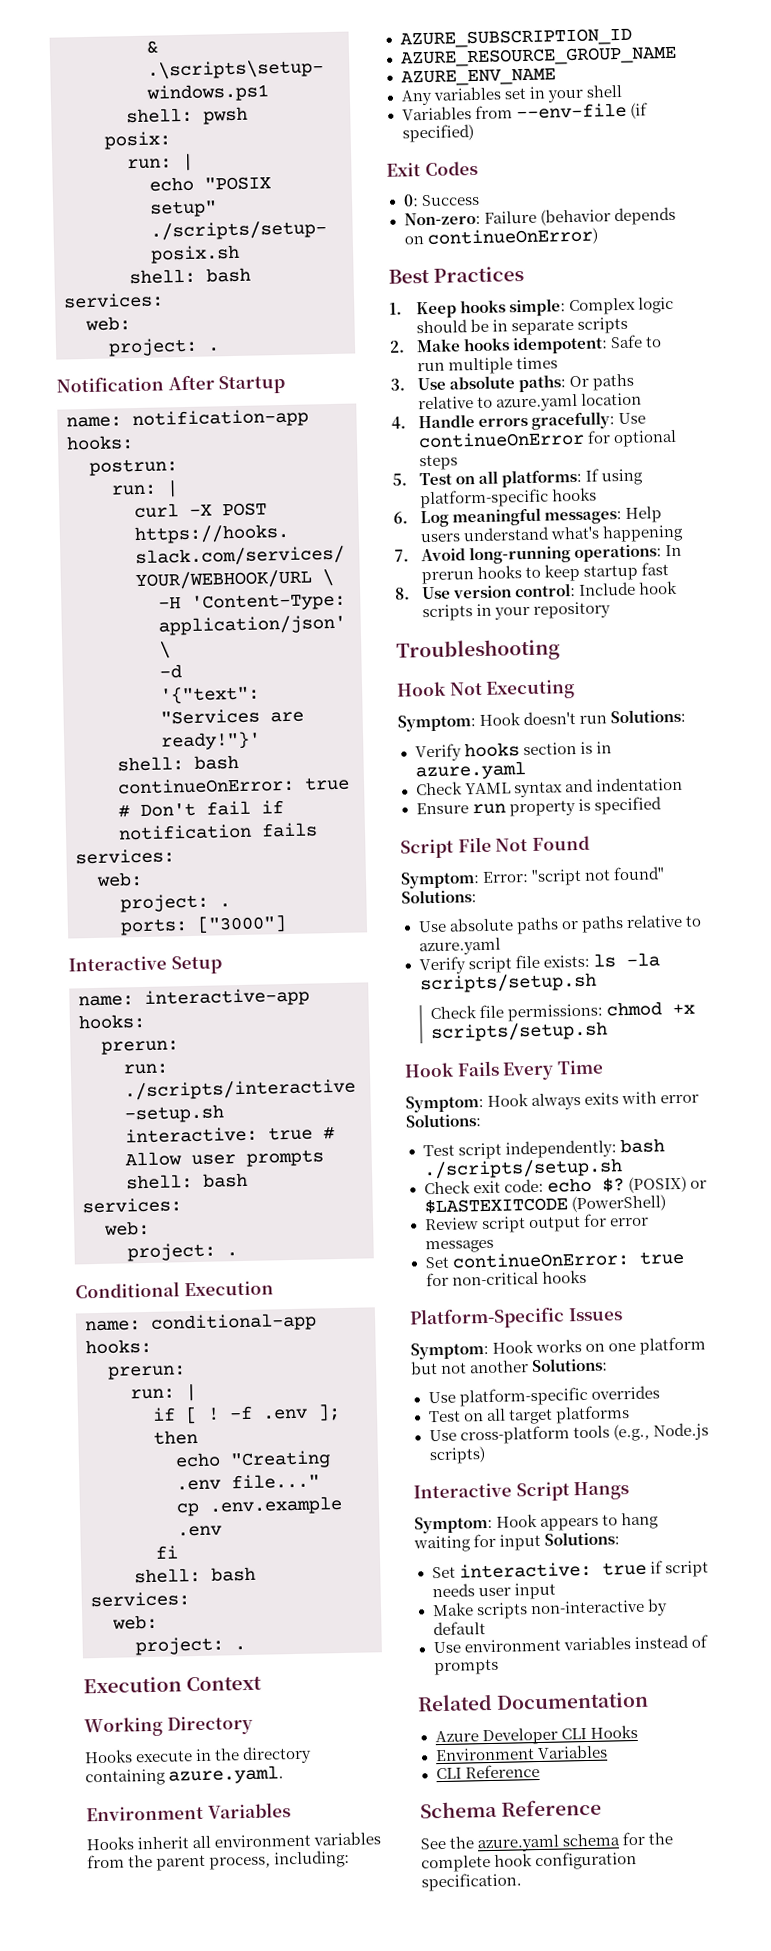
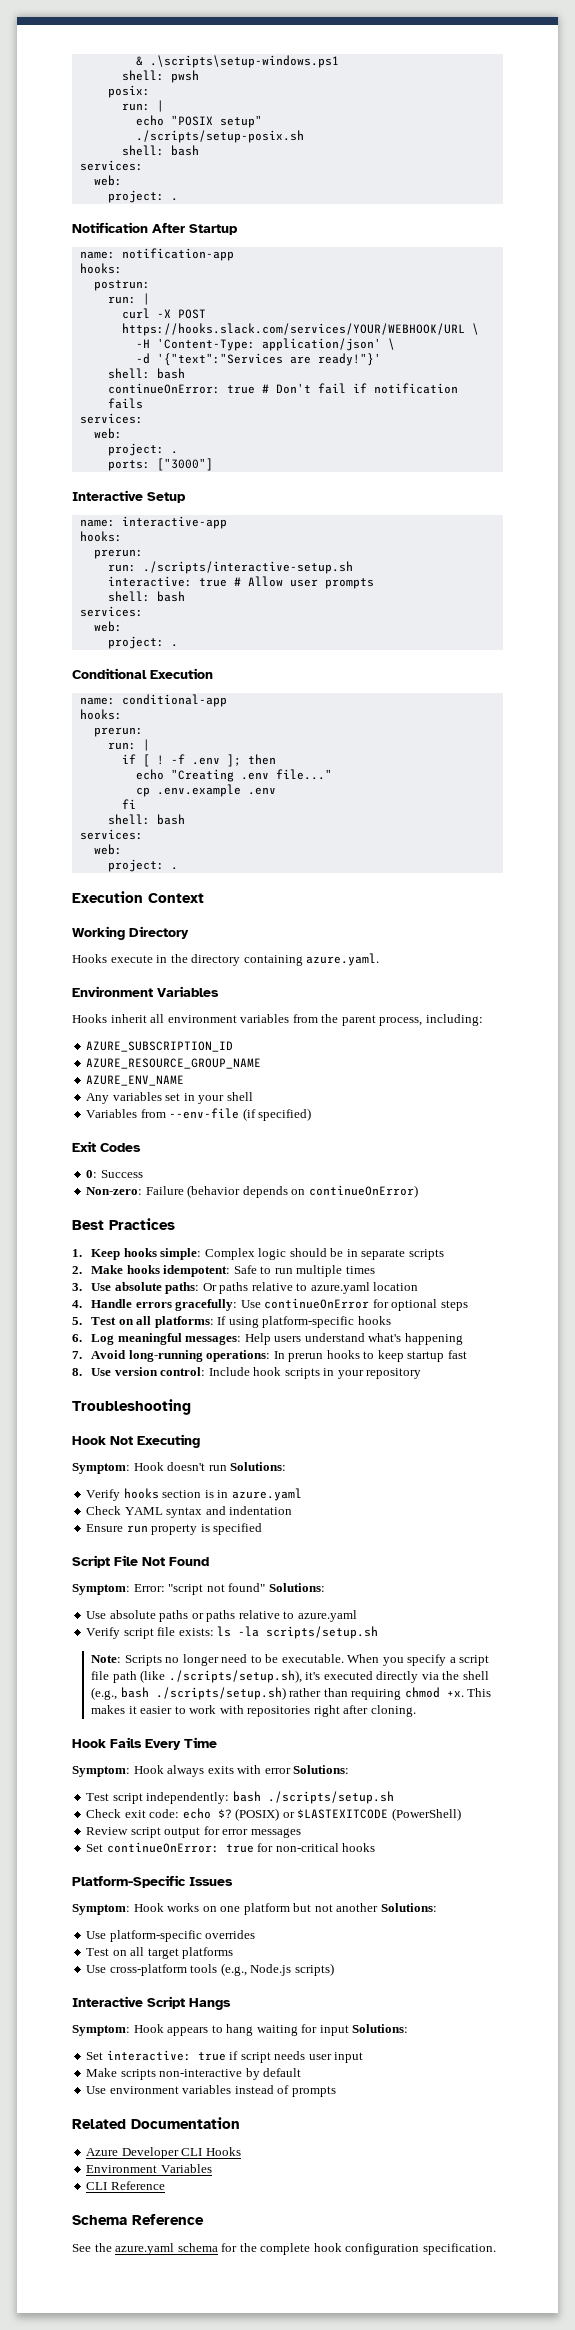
- Check file permissions: chmod +x scripts/setup.sh
+ Note: Scripts no longer need to be executable. When you specify a script file path (like ./scripts/setup.sh), it's executed directly via the shell (e.g., bash ./scripts/setup.sh) rather than requiring chmod +x. This makes it easier to work with repositories right after cloning.

